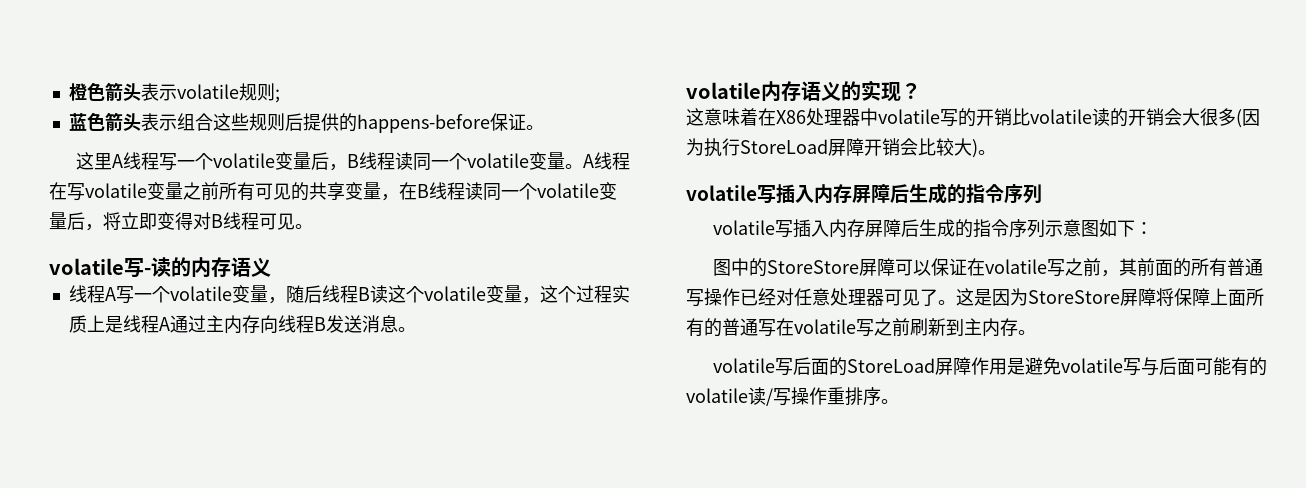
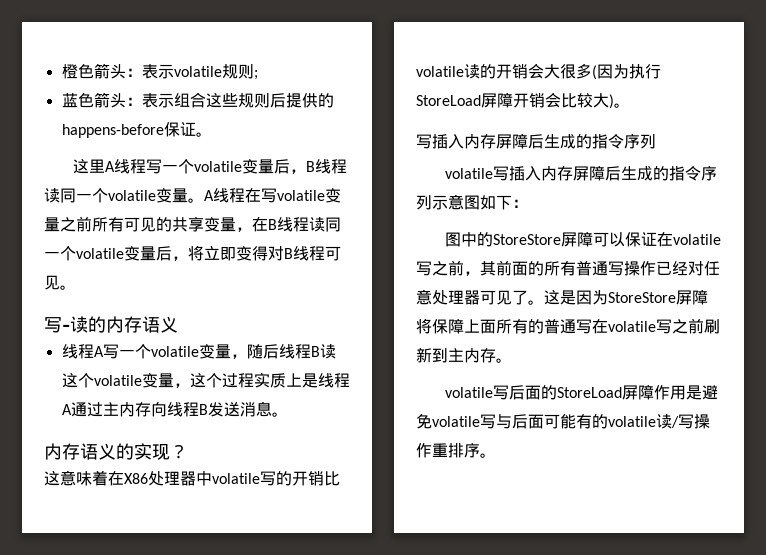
- 橙色箭头表示volatile规则;
+ 橙色箭头：表示volatile规则;
- 蓝色箭头表示组合这些规则后提供的happens-before保证。
+ 蓝色箭头：表示组合这些规则后提供的happens-before保证。
- volatile写-读的内存语义
+ 写-读的内存语义
- volatile内存语义的实现？
+ 内存语义的实现？
  这意味着在X86处理器中volatile写的开销比volatile读的开销会大很多(因为执行StoreLoad屏障开销会比较大)。
- volatile写插入内存屏障后生成的指令序列
+ 写插入内存屏障后生成的指令序列

